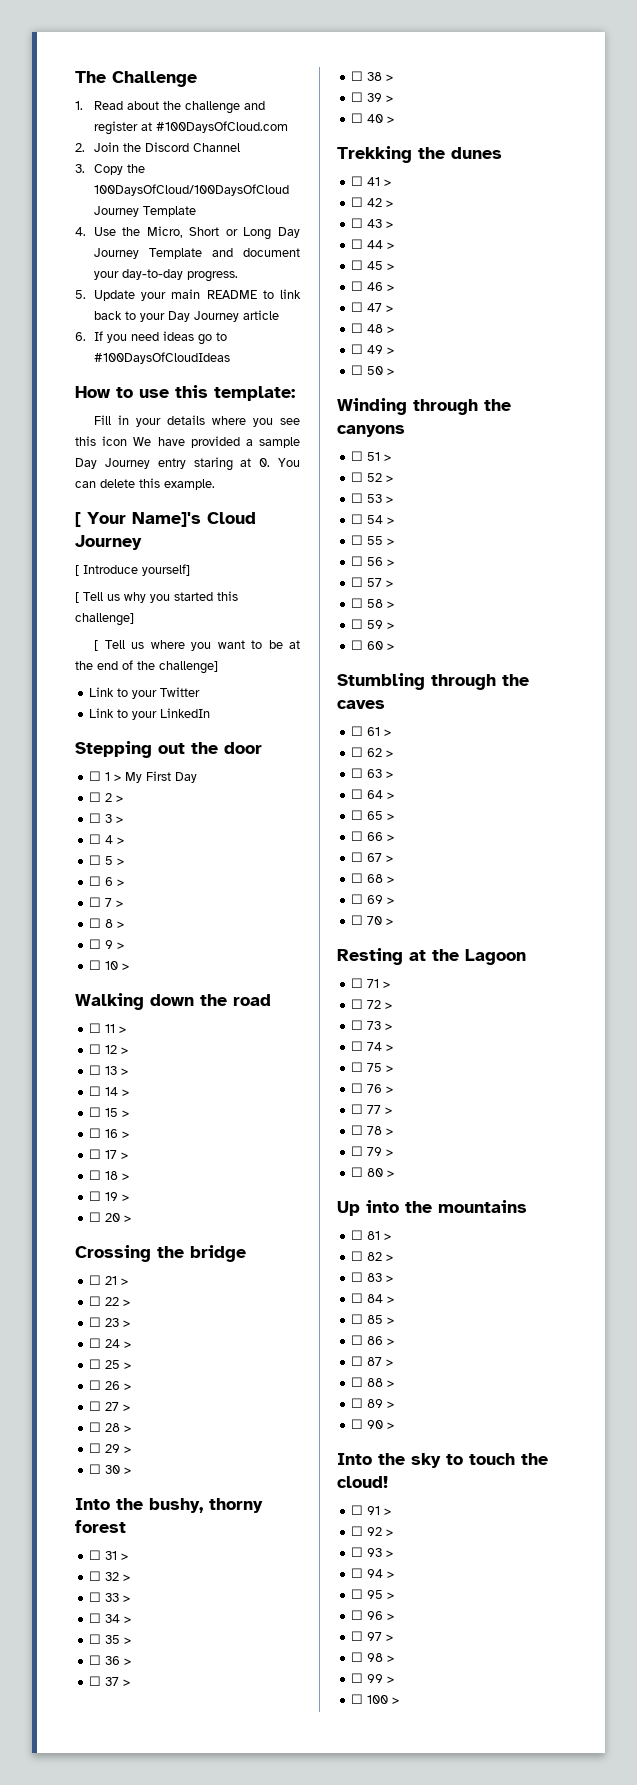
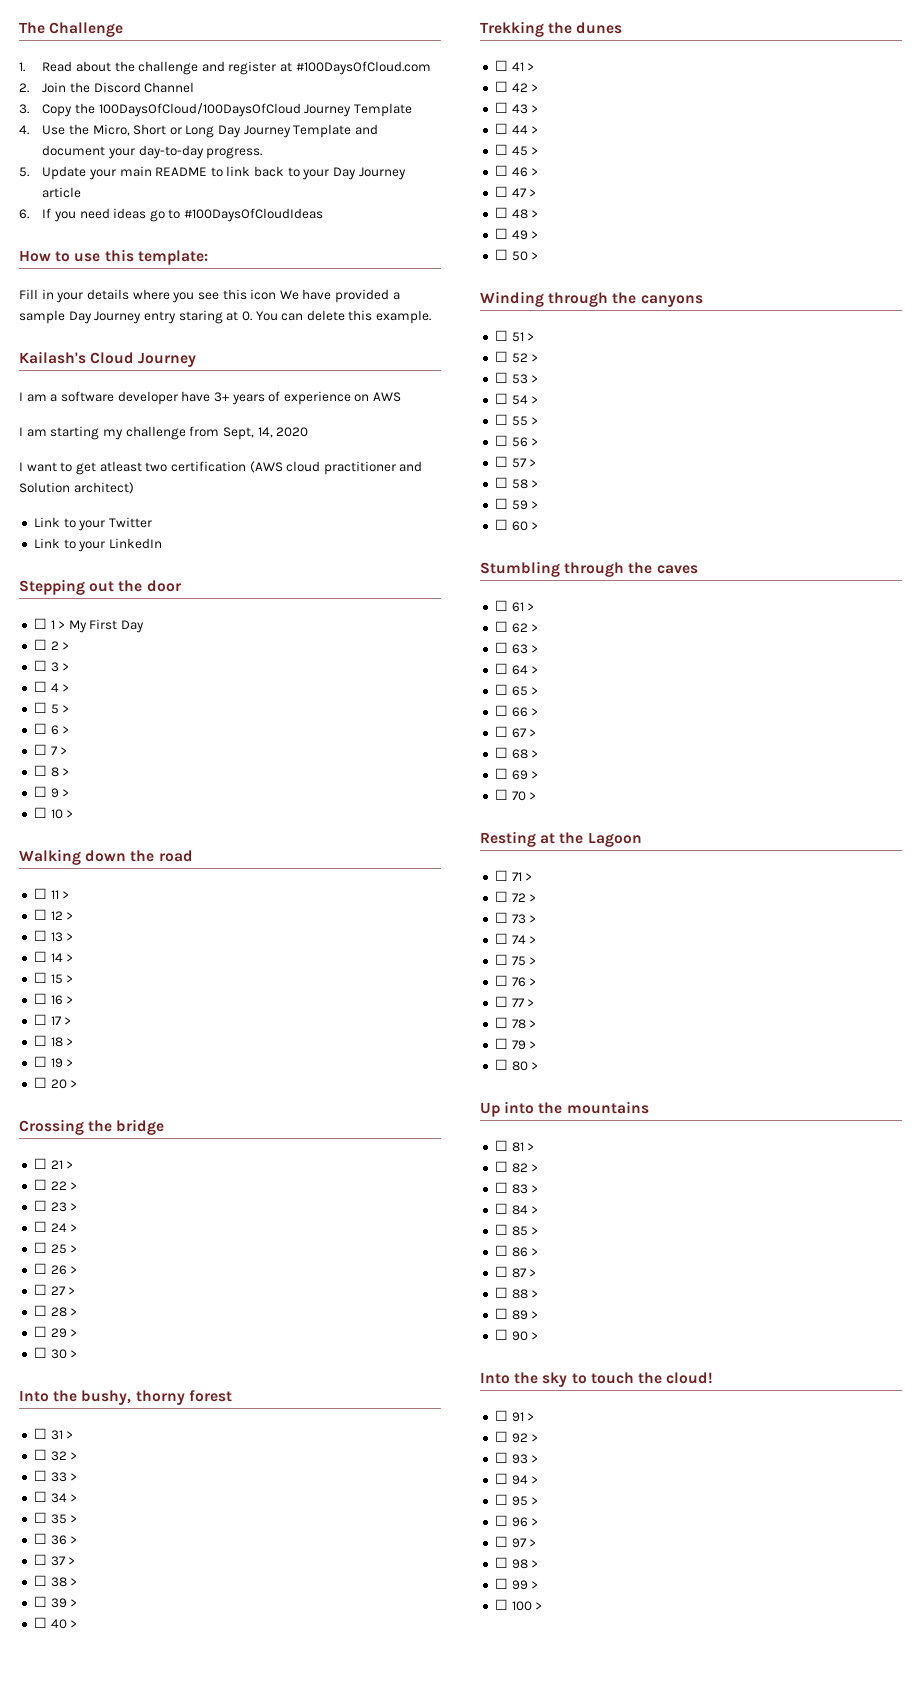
- [ Your Name]'s Cloud Journey
+ Kailash's Cloud Journey
- [ Introduce yourself]
- [ Tell us why you started this challenge]
- [ Tell us where you want to be at the end of the challenge]
+ I am a software developer have 3+ years of experience on AWS
+ I am starting my challenge from Sept, 14, 2020
+ I want to get atleast two certification (AWS cloud practitioner and Solution architect)

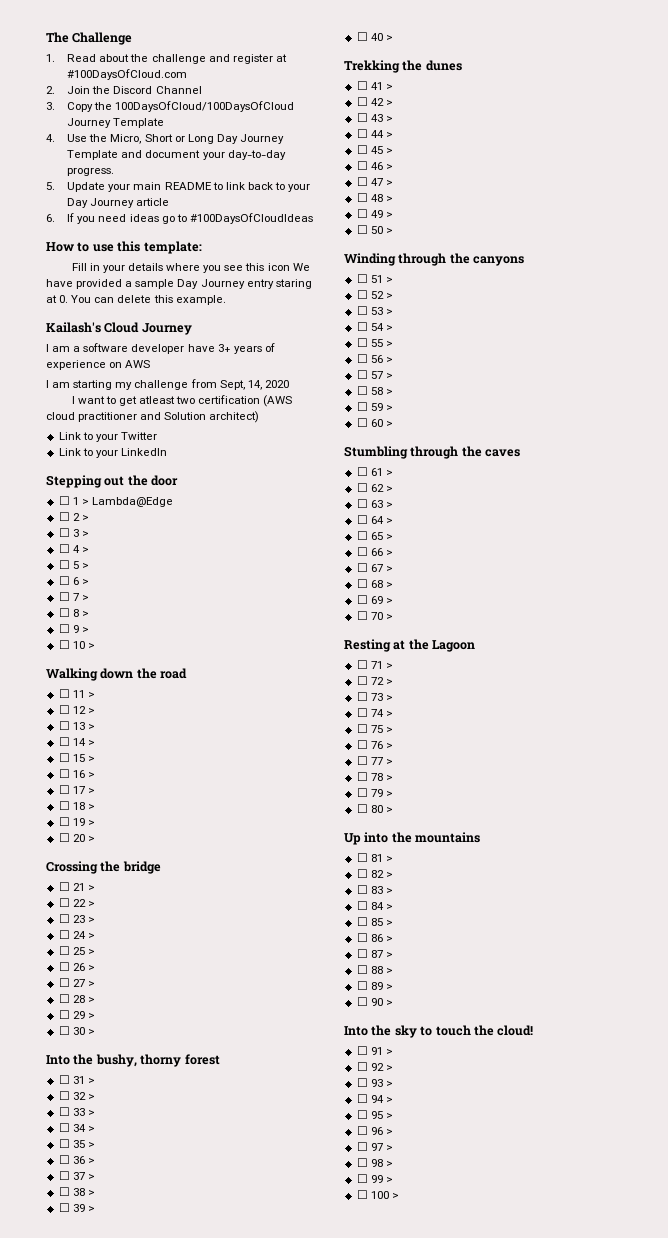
- ☐ 1 > My First Day
+ ☐ 1 > Lambda@Edge

